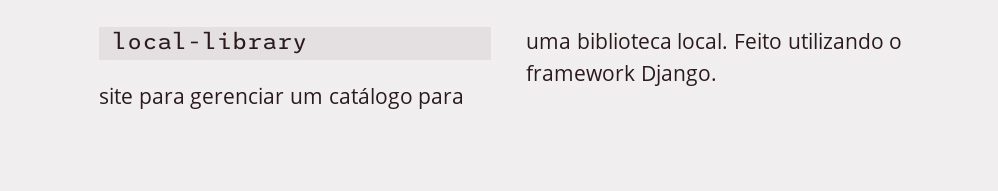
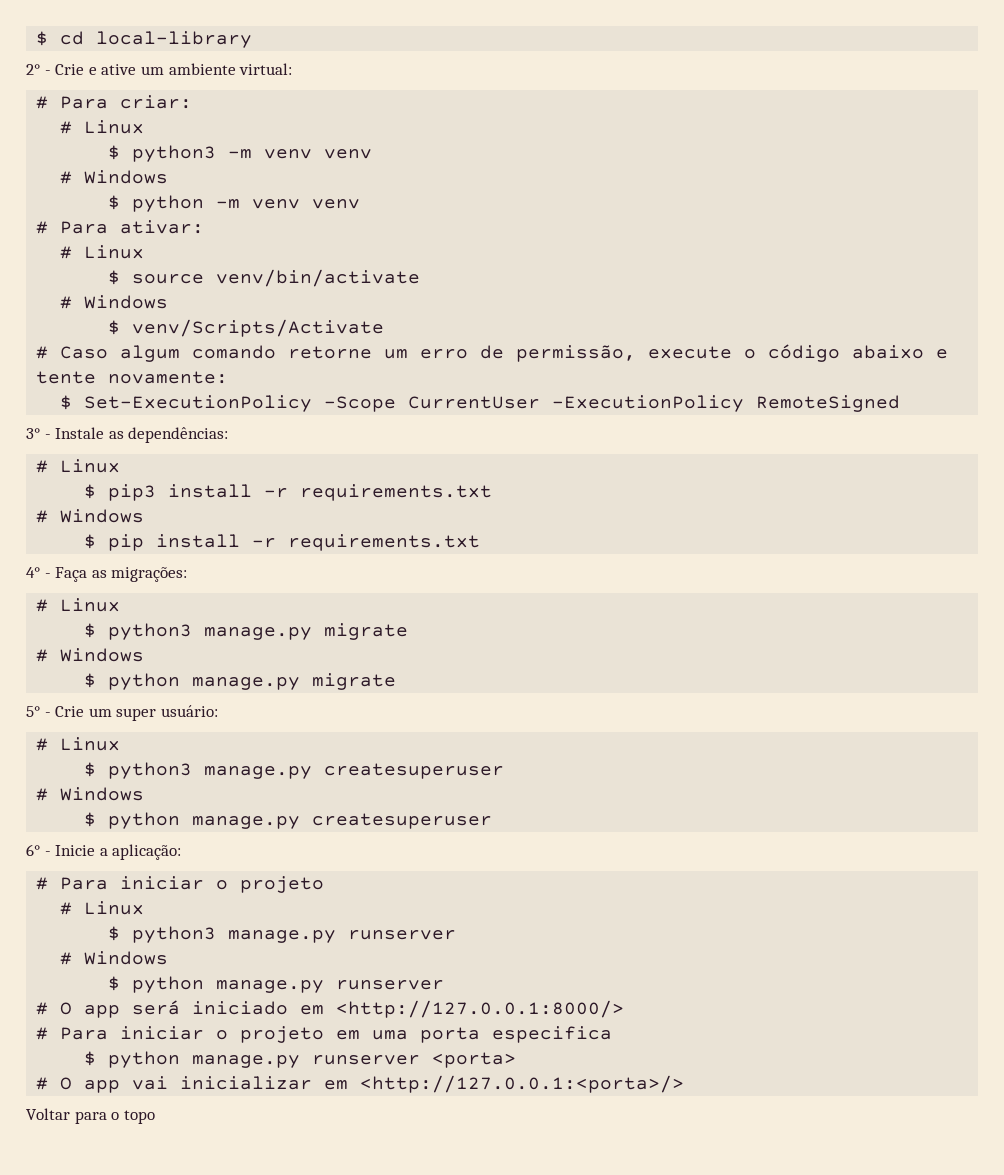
- local-library
+ $ cd local-library
- site para gerenciar um catálogo para uma biblioteca local. Feito utilizando o framework Django.
+ 2° - Crie e ative um ambiente virtual:
+ # Para criar:
+ # Linux
+ $ python3 -m venv venv
+ # Windows
+ $ python -m venv venv
+ # Para ativar:
+ # Linux
+ $ source venv/bin/activate
+ # Windows
+ $ venv/Scripts/Activate
+ # Caso algum comando retorne um erro de permissão, execute o código abaixo e tente novamente:
+ $ Set-ExecutionPolicy -Scope CurrentUser -ExecutionPolicy RemoteSigned
+ 3° - Instale as dependências:
+ # Linux
+ $ pip3 install -r requirements.txt
+ # Windows
+ $ pip install -r requirements.txt
+ 4° - Faça as migrações:
+ # Linux
+ $ python3 manage.py migrate
+ # Windows
+ $ python manage.py migrate
+ 5° - Crie um super usuário:
+ # Linux
+ $ python3 manage.py createsuperuser
+ # Windows
+ $ python manage.py createsuperuser
+ 6° - Inicie a aplicação:
+ # Para iniciar o projeto
+ # Linux
+ $ python3 manage.py runserver
+ # Windows
+ $ python manage.py runserver
+ # O app será iniciado em <http://127.0.0.1:8000/>
+ # Para iniciar o projeto em uma porta especifica
+ $ python manage.py runserver <porta>
+ # O app vai inicializar em <http://127.0.0.1:<porta>/>
+ Voltar para o topo

